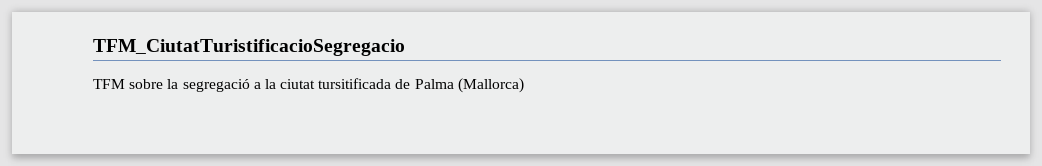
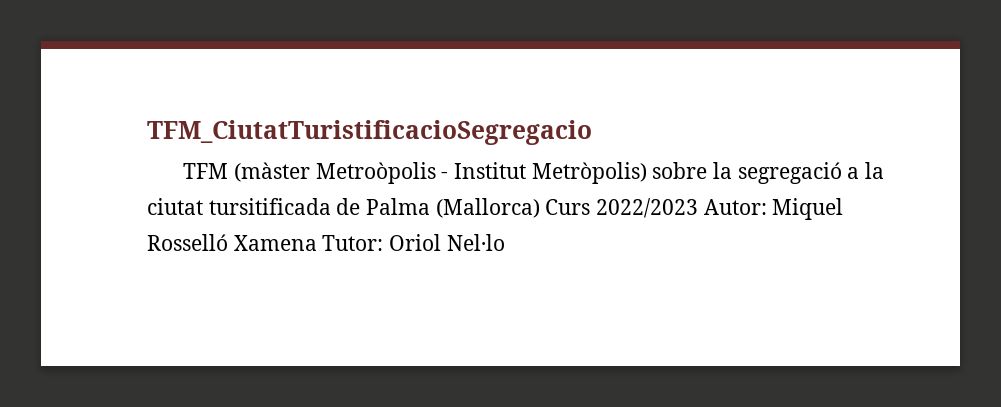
- TFM sobre la segregació a la ciutat tursitificada de Palma (Mallorca)
+ TFM (màster Metroòpolis - Institut Metròpolis) sobre la segregació a la ciutat tursitificada de Palma (Mallorca) Curs 2022/2023 Autor: Miquel Rosselló Xamena Tutor: Oriol Nel·lo

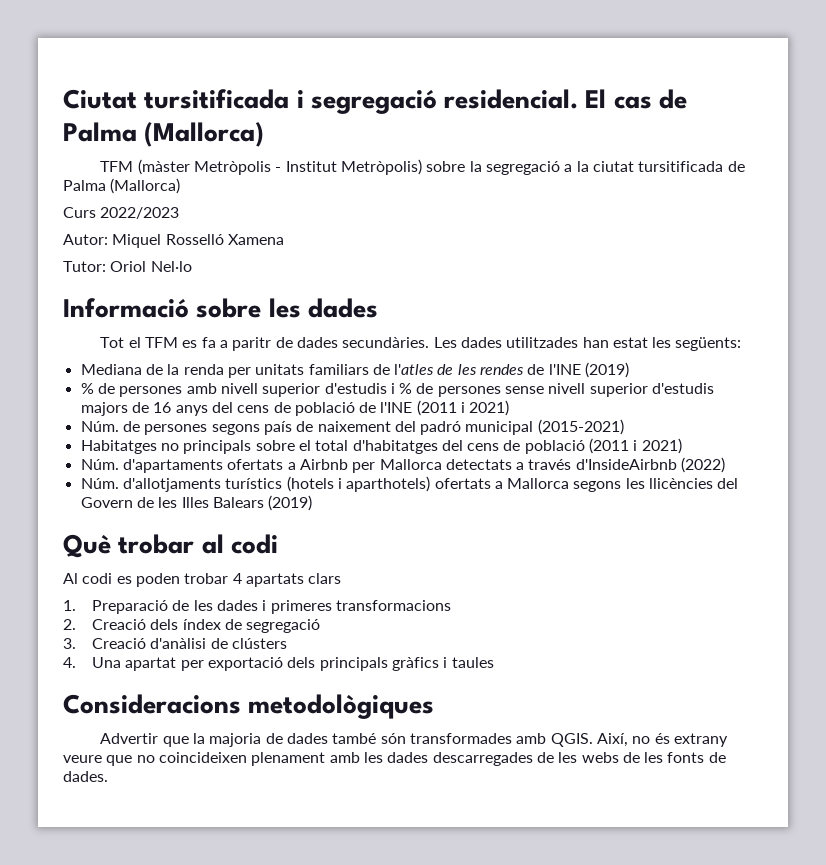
- TFM_CiutatTuristificacioSegregacio
+ Ciutat tursitificada i segregació residencial. El cas de Palma (Mallorca)
- TFM (màster Metroòpolis - Institut Metròpolis) sobre la segregació a la ciutat tursitificada de Palma (Mallorca) Curs 2022/2023 Autor: Miquel Rosselló Xamena Tutor: Oriol Nel·lo
+ TFM (màster Metròpolis - Institut Metròpolis) sobre la segregació a la ciutat tursitificada de Palma (Mallorca)
+ Curs 2022/2023
+ Autor: Miquel Rosselló Xamena
+ Tutor: Oriol Nel·lo
+ Informació sobre les dades
+ Tot el TFM es fa a paritr de dades secundàries. Les dades utilitzades han estat les següents:
+ Mediana de la renda per unitats familiars de l'atles de les rendes de l'INE (2019)
+ % de persones amb nivell superior d'estudis i % de persones sense nivell superior d'estudis majors de 16 anys del cens de població de l'INE (2011 i 2021)
+ Núm. de persones segons país de naixement del padró municipal (2015-2021)
+ Habitatges no principals sobre el total d'habitatges del cens de població (2011 i 2021)
+ Núm. d'apartaments ofertats a Airbnb per Mallorca detectats a través d'InsideAirbnb (2022)
+ Núm. d'allotjaments turístics (hotels i aparthotels) ofertats a Mallorca segons les llicències del Govern de les Illes Balears (2019)
+ Què trobar al codi
+ Al codi es poden trobar 4 apartats clars
+ 1. Preparació de les dades i primeres transformacions
+ 2. Creació dels índex de segregació
+ 3. Creació d'anàlisi de clústers
+ 4. Una apartat per exportació dels principals gràfics i taules
+ Consideracions metodològiques
+ Advertir que la majoria de dades també són transformades amb QGIS. Així, no és extrany veure que no coincideixen plenament amb les dades descarregades de les webs de les fonts de dades.

